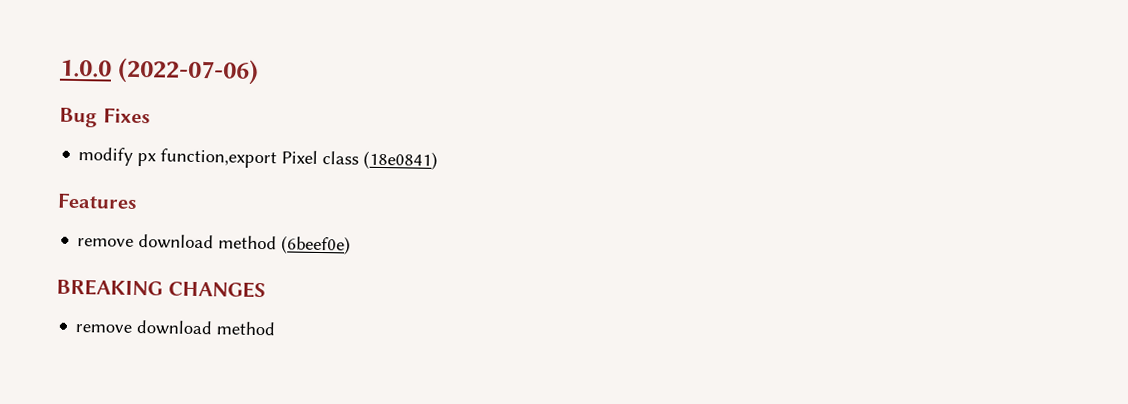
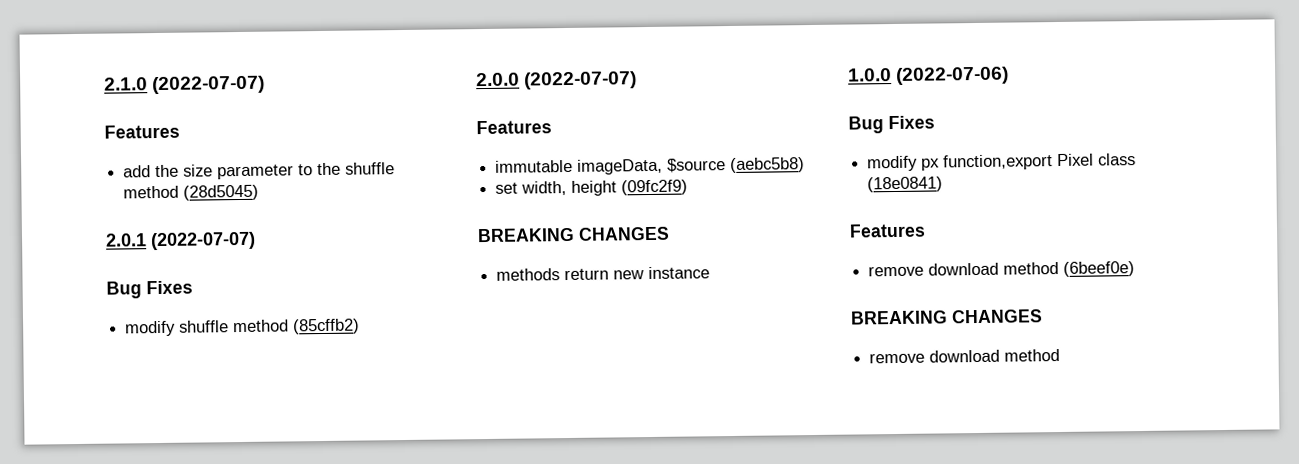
+ 2.1.0 (2022-07-07)
+ Features
+ add the size parameter to the shuffle method (28d5045)
+ 2.0.1 (2022-07-07)
+ Bug Fixes
+ modify shuffle method (85cffb2)
+ 2.0.0 (2022-07-07)
+ Features
+ immutable imageData, $source (aebc5b8)
+ set width, height (09fc2f9)
+ BREAKING CHANGES
+ methods return new instance

